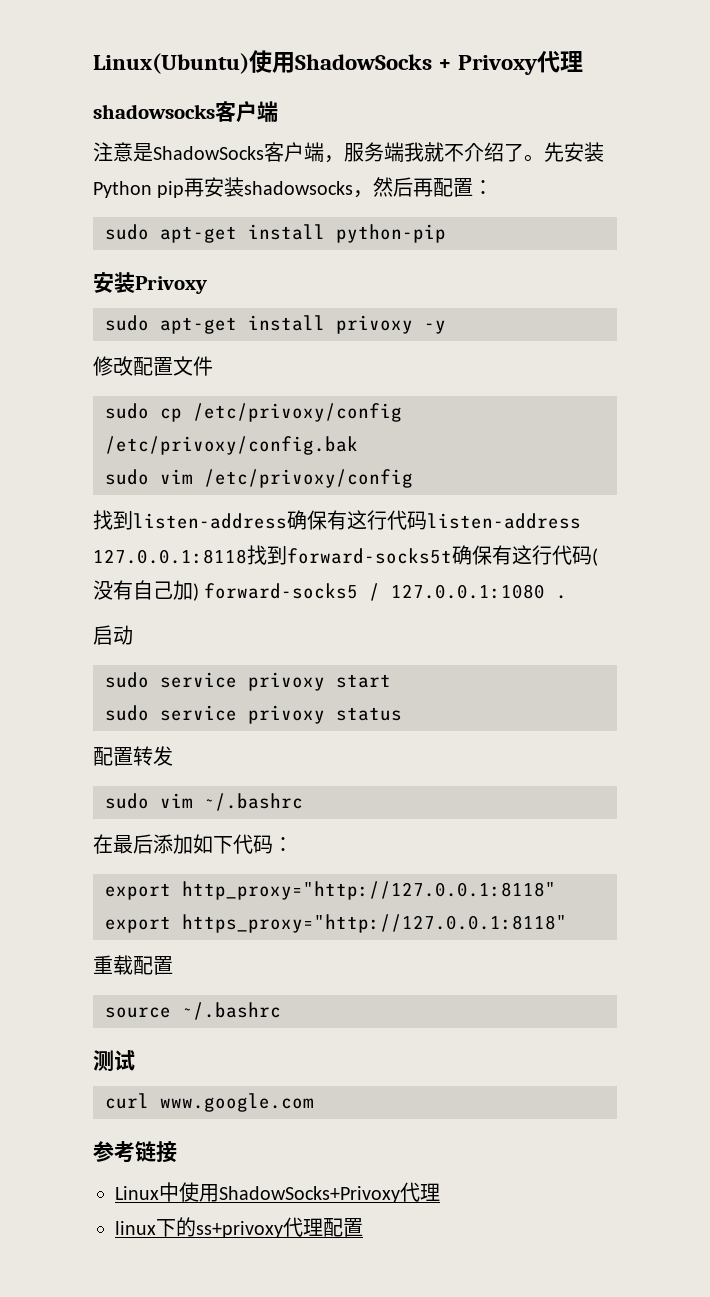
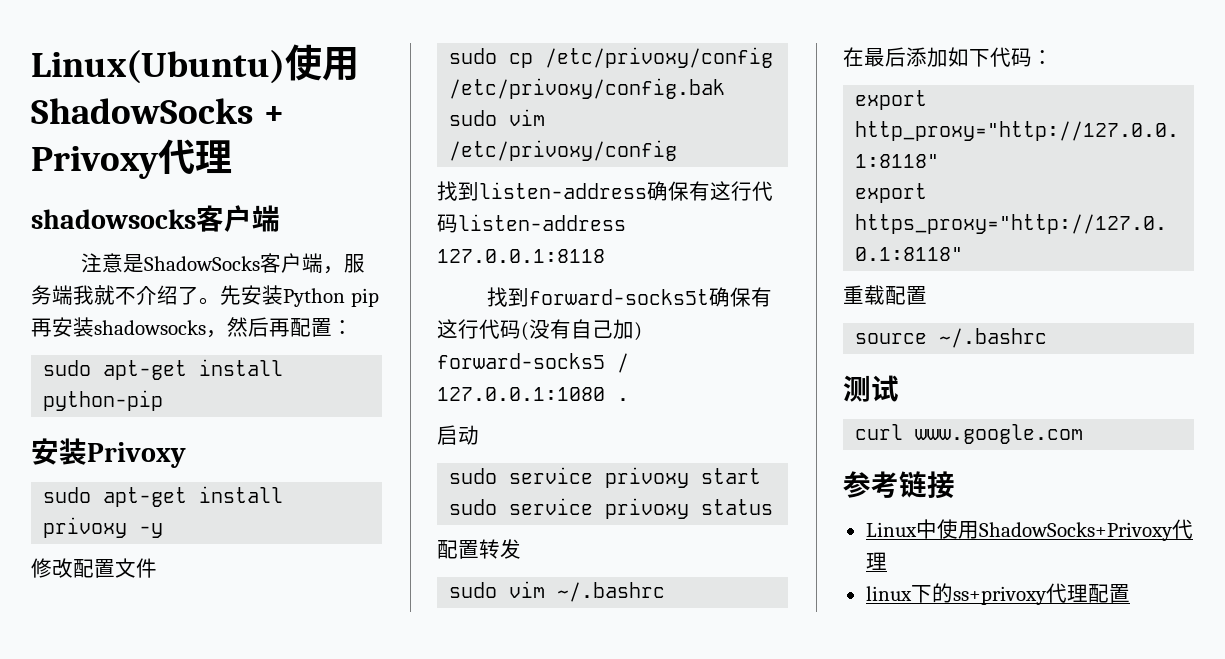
- 找到listen-address确保有这行代码listen-address 127.0.0.1:8118找到forward-socks5t确保有这行代码(没有自己加) forward-socks5 / 127.0.0.1:1080 .
+ 找到listen-address确保有这行代码listen-address 127.0.0.1:8118
+ 找到forward-socks5t确保有这行代码(没有自己加) forward-socks5 / 127.0.0.1:1080 .

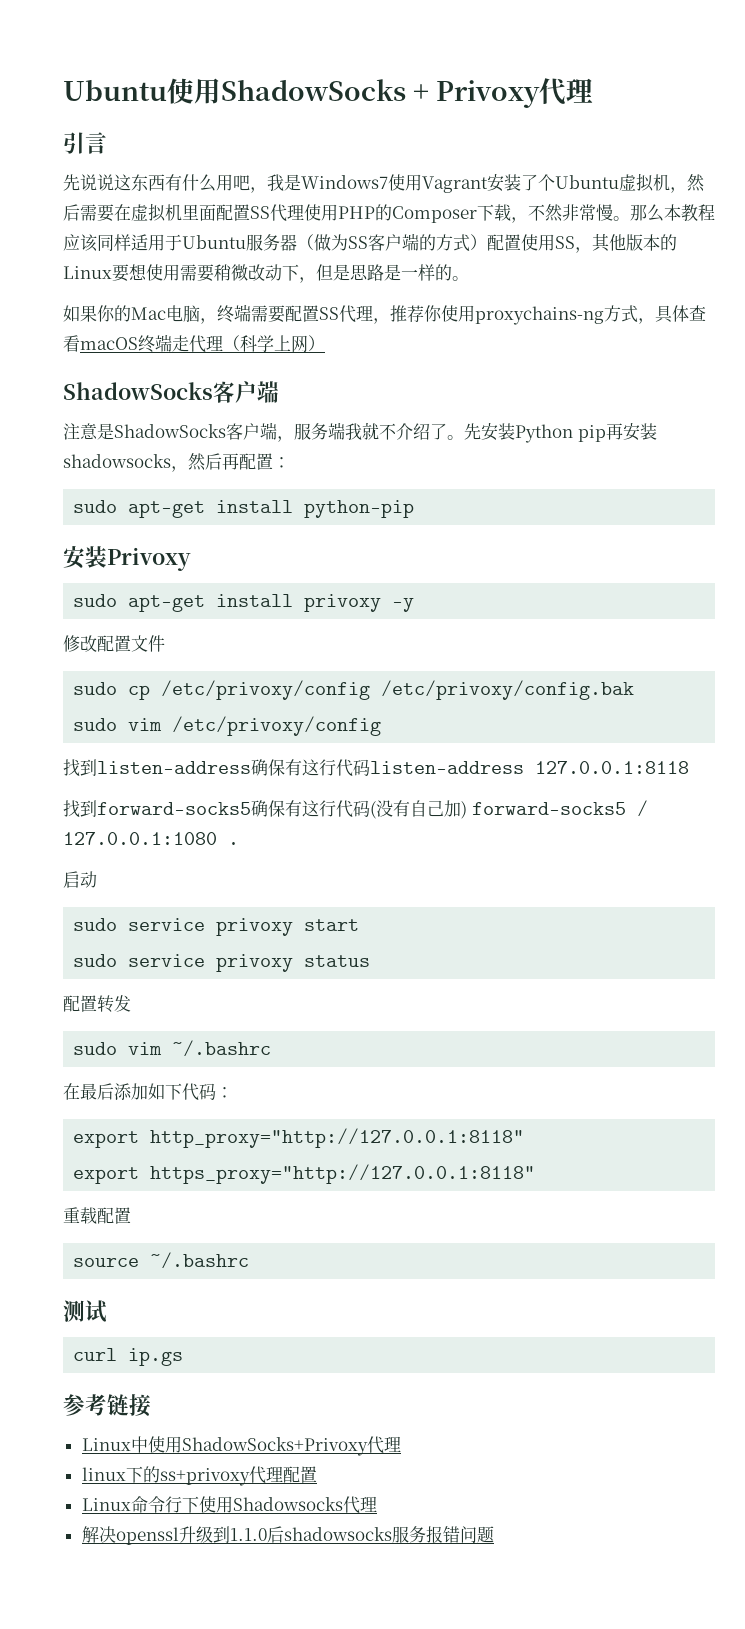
- Linux(Ubuntu)使用ShadowSocks + Privoxy代理
+ Ubuntu使用ShadowSocks + Privoxy代理
- shadowsocks客户端
+ 引言
+ 先说说这东西有什么用吧，我是Windows7使用Vagrant安装了个Ubuntu虚拟机，然后需要在虚拟机里面配置SS代理使用PHP的Composer下载，不然非常慢。那么本教程应该同样适用于Ubuntu服务器（做为SS客户端的方式）配置使用SS，其他版本的Linux要想使用需要稍微改动下，但是思路是一样的。
+ 如果你的Mac电脑，终端需要配置SS代理，推荐你使用proxychains-ng方式，具体查看macOS终端走代理（科学上网）
+ ShadowSocks客户端
- 找到forward-socks5t确保有这行代码(没有自己加) forward-socks5 / 127.0.0.1:1080 .
+ 找到forward-socks5确保有这行代码(没有自己加) forward-socks5 / 127.0.0.1:1080 .
- curl www.google.com
+ curl ip.gs
+ Linux命令行下使用Shadowsocks代理
+ 解决openssl升级到1.1.0后shadowsocks服务报错问题

